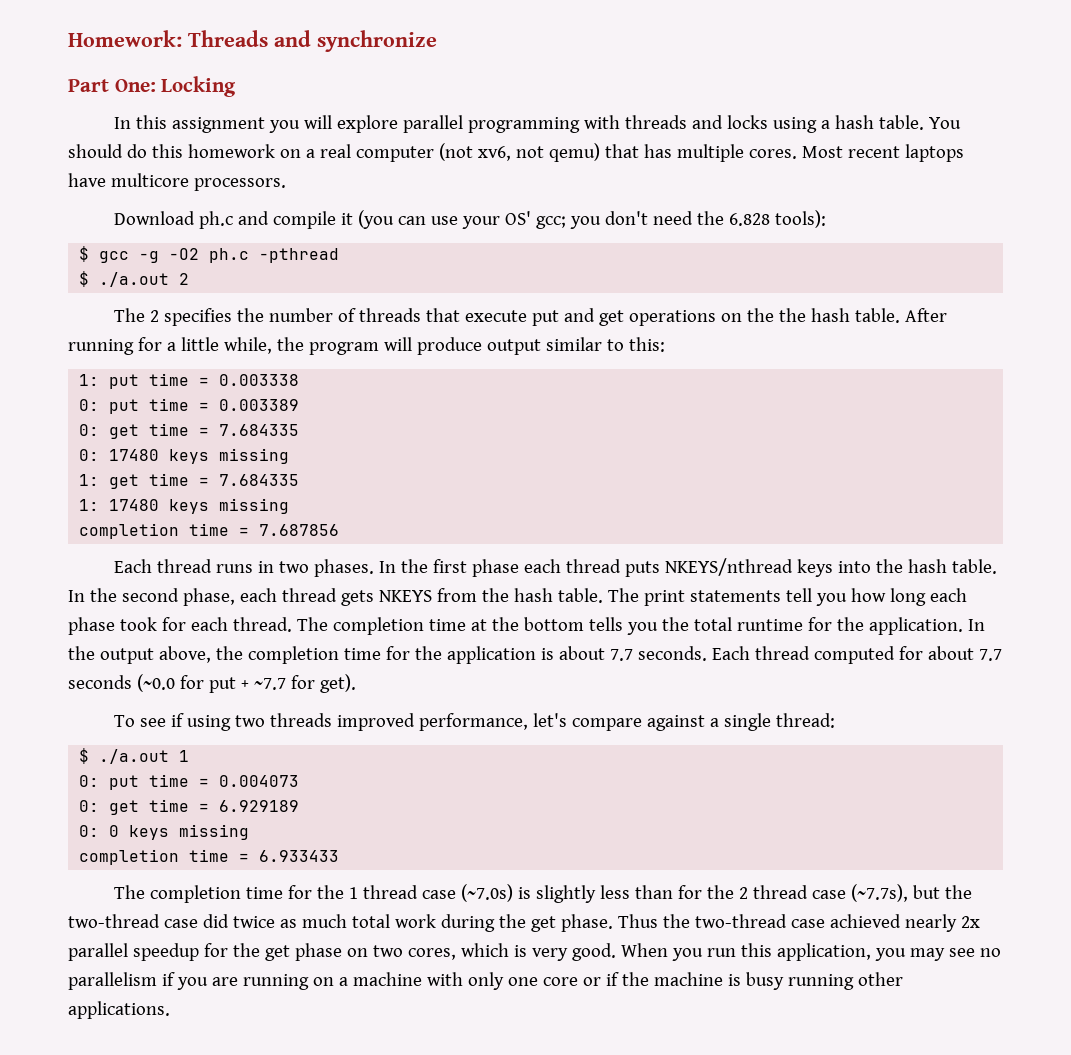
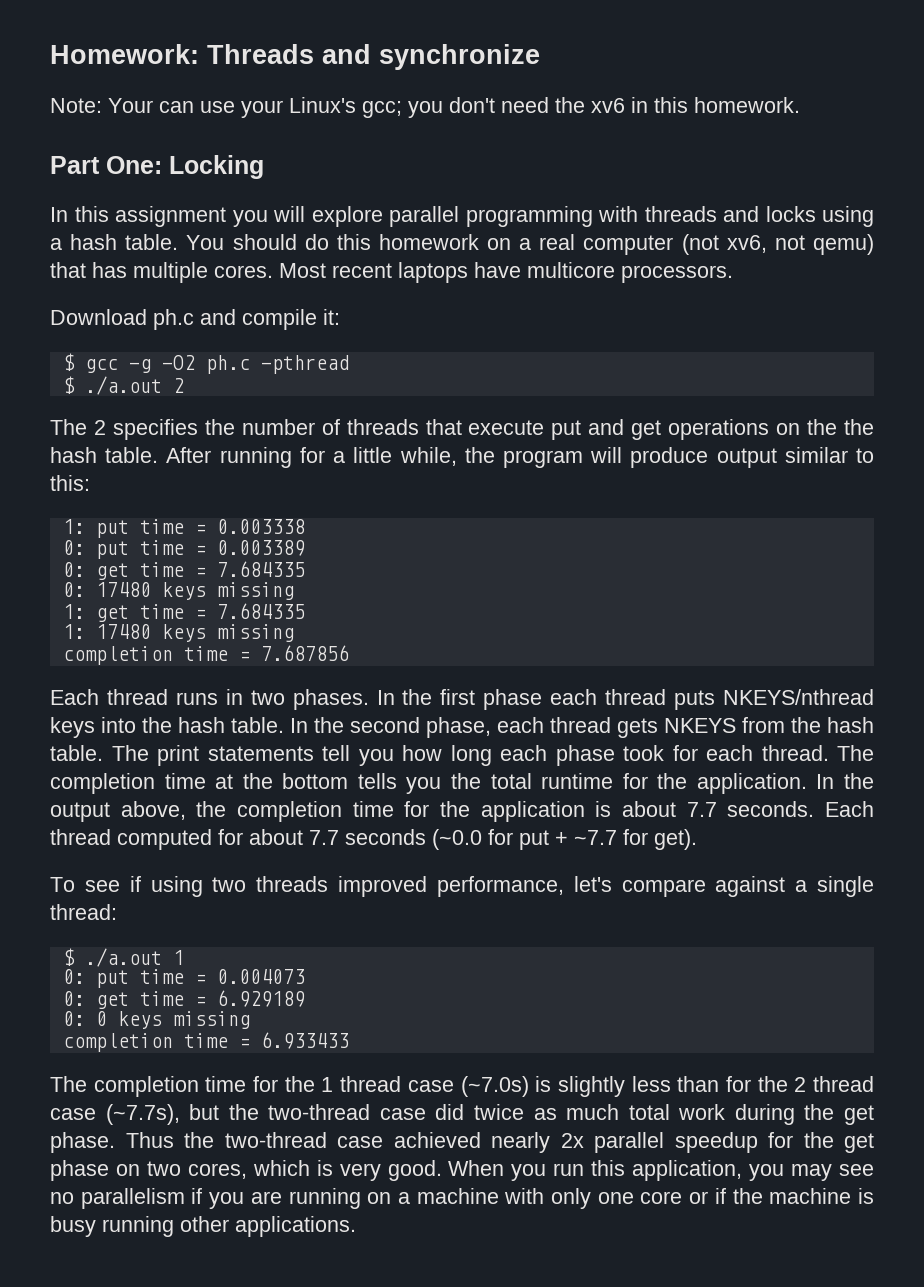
+ Note: Your can use your Linux's gcc; you don't need the xv6 in this homework.
- Download ph.c and compile it (you can use your OS' gcc; you don't need the 6.828 tools):
+ Download ph.c and compile it:

